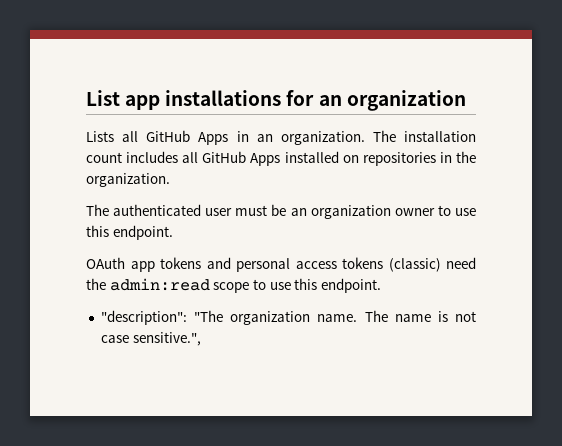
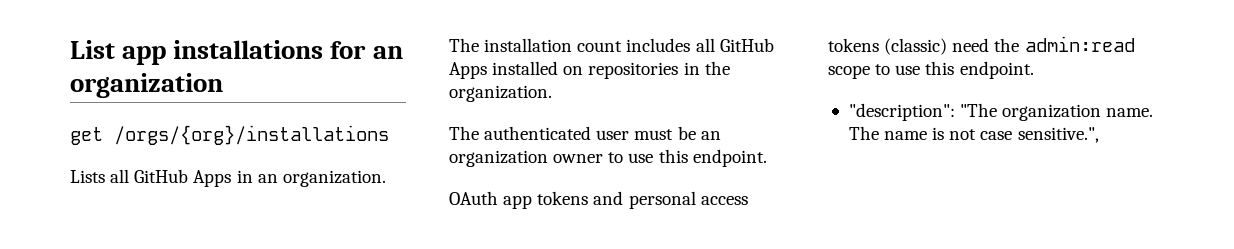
+ get /orgs/{org}/installations

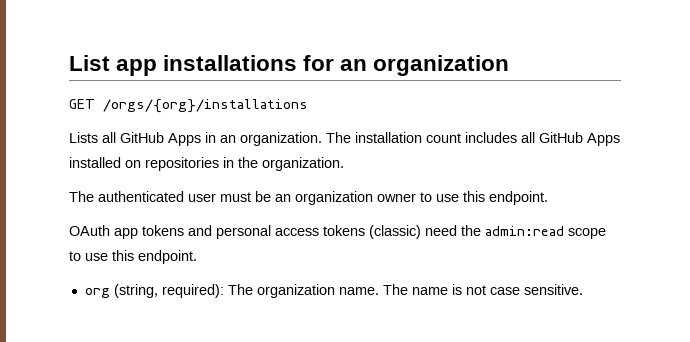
- get /orgs/{org}/installations
+ GET /orgs/{org}/installations
- "description": "The organization name.
+ org (string, required): The organization name.
- The name is not case sensitive.",
+ The name is not case sensitive.

